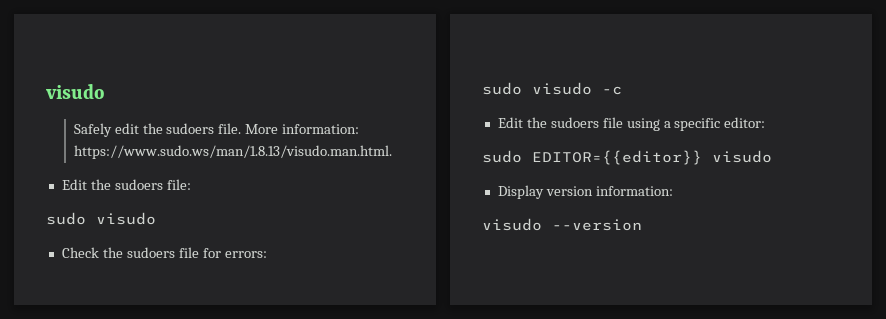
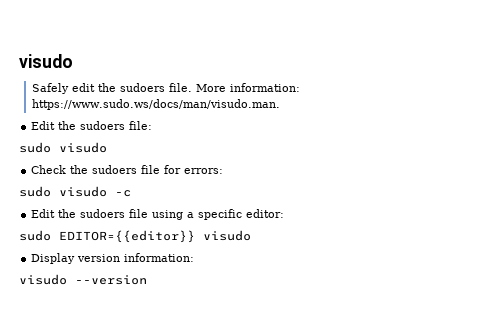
- More information: https://www.sudo.ws/man/1.8.13/visudo.man.html.
+ More information: https://www.sudo.ws/docs/man/visudo.man.

